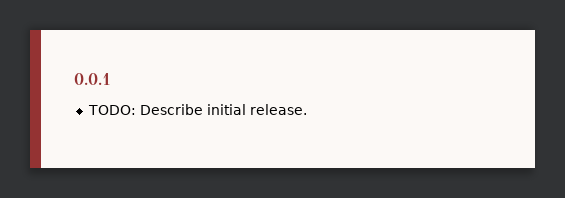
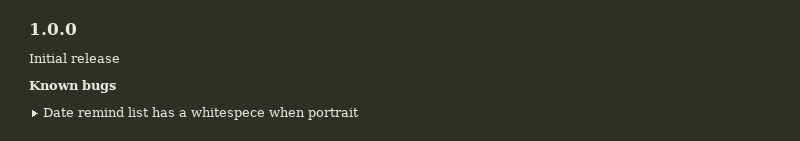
- 0.0.1
- TODO: Describe initial release.
+ 1.0.0
+ Initial release
+ Known bugs
+ Date remind list has a whitespece when portrait

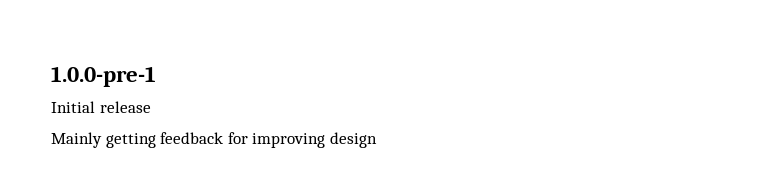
- 1.0.0
+ 1.0.0-pre-1
- Known bugs
- Date remind list has a whitespece when portrait
+ Mainly getting feedback for improving design

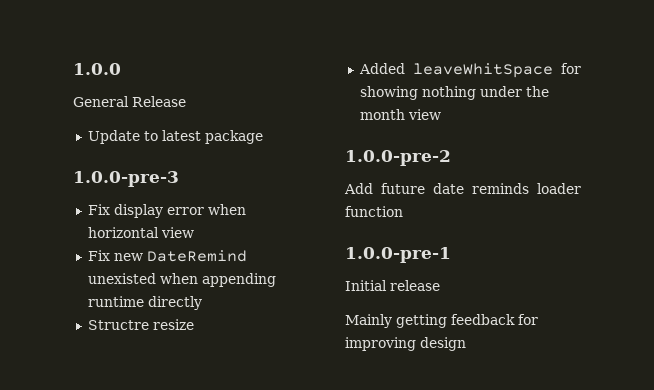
+ 1.0.0
+ General Release
+ Update to latest package
+ 1.0.0-pre-3
+ Fix display error when horizontal view
+ Fix new DateRemind unexisted when appending runtime directly
+ Structre resize
+ Added leaveWhitSpace for showing nothing under the month view
+ 1.0.0-pre-2
+ Add future date reminds loader function

